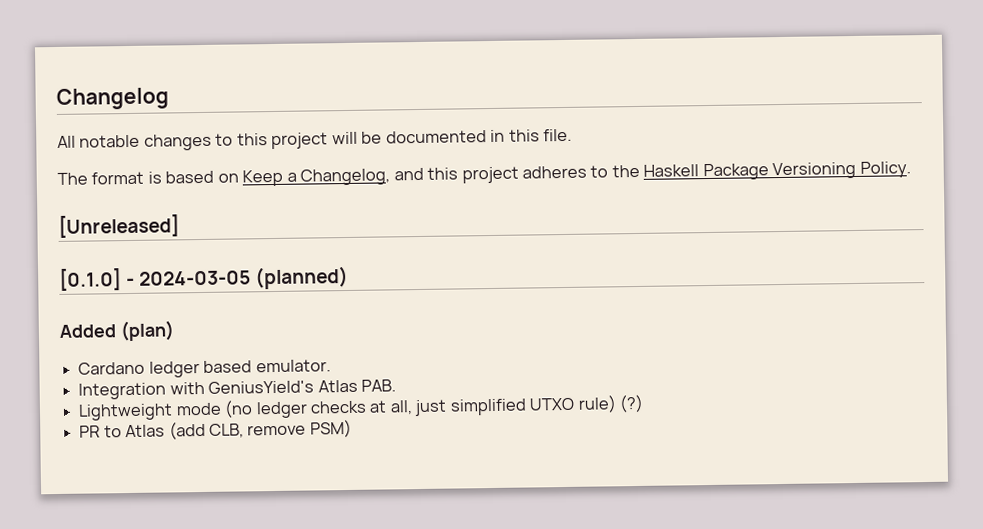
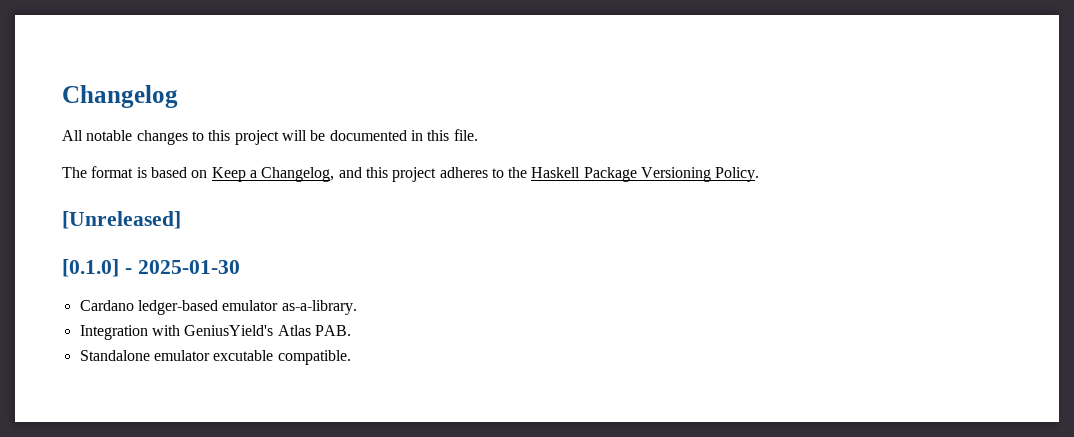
- [0.1.0] - 2024-03-05 (planned)
- Added (plan)
- Cardano ledger based emulator.
+ [0.1.0] - 2025-01-30
+ Cardano ledger-based emulator as-a-library.
- Lightweight mode (no ledger checks at all, just simplified UTXO rule) (?)
- PR to Atlas (add CLB, remove PSM)
+ Standalone emulator excutable compatible.

